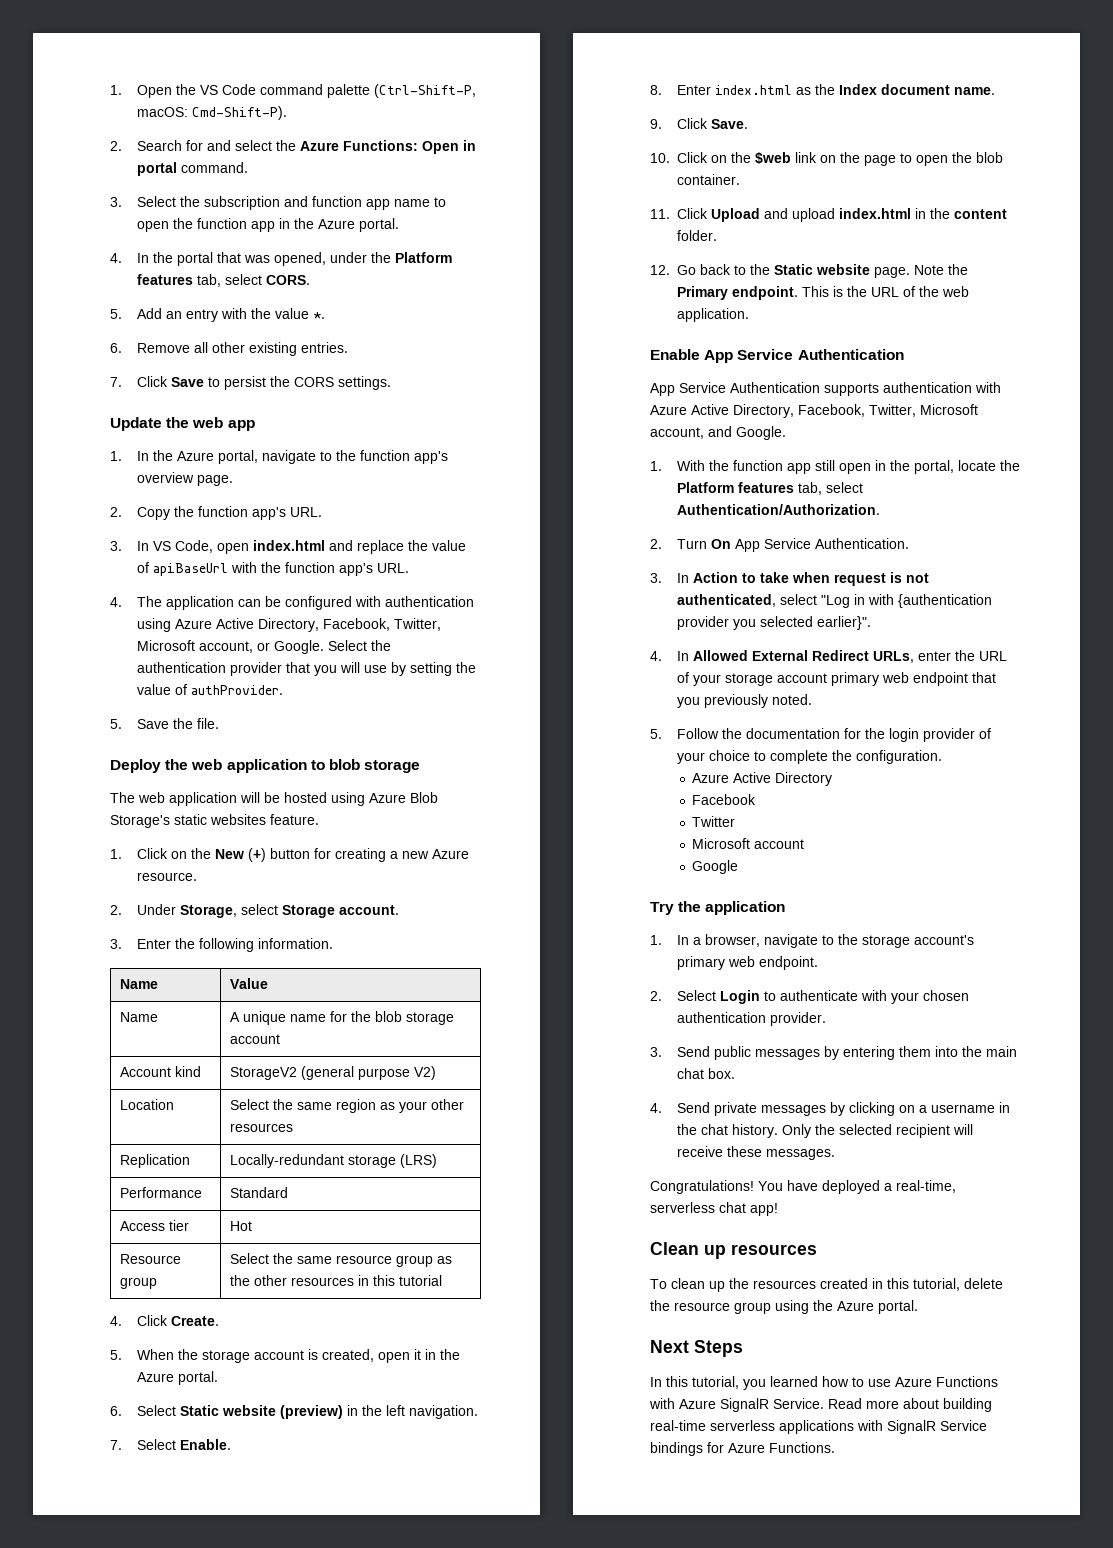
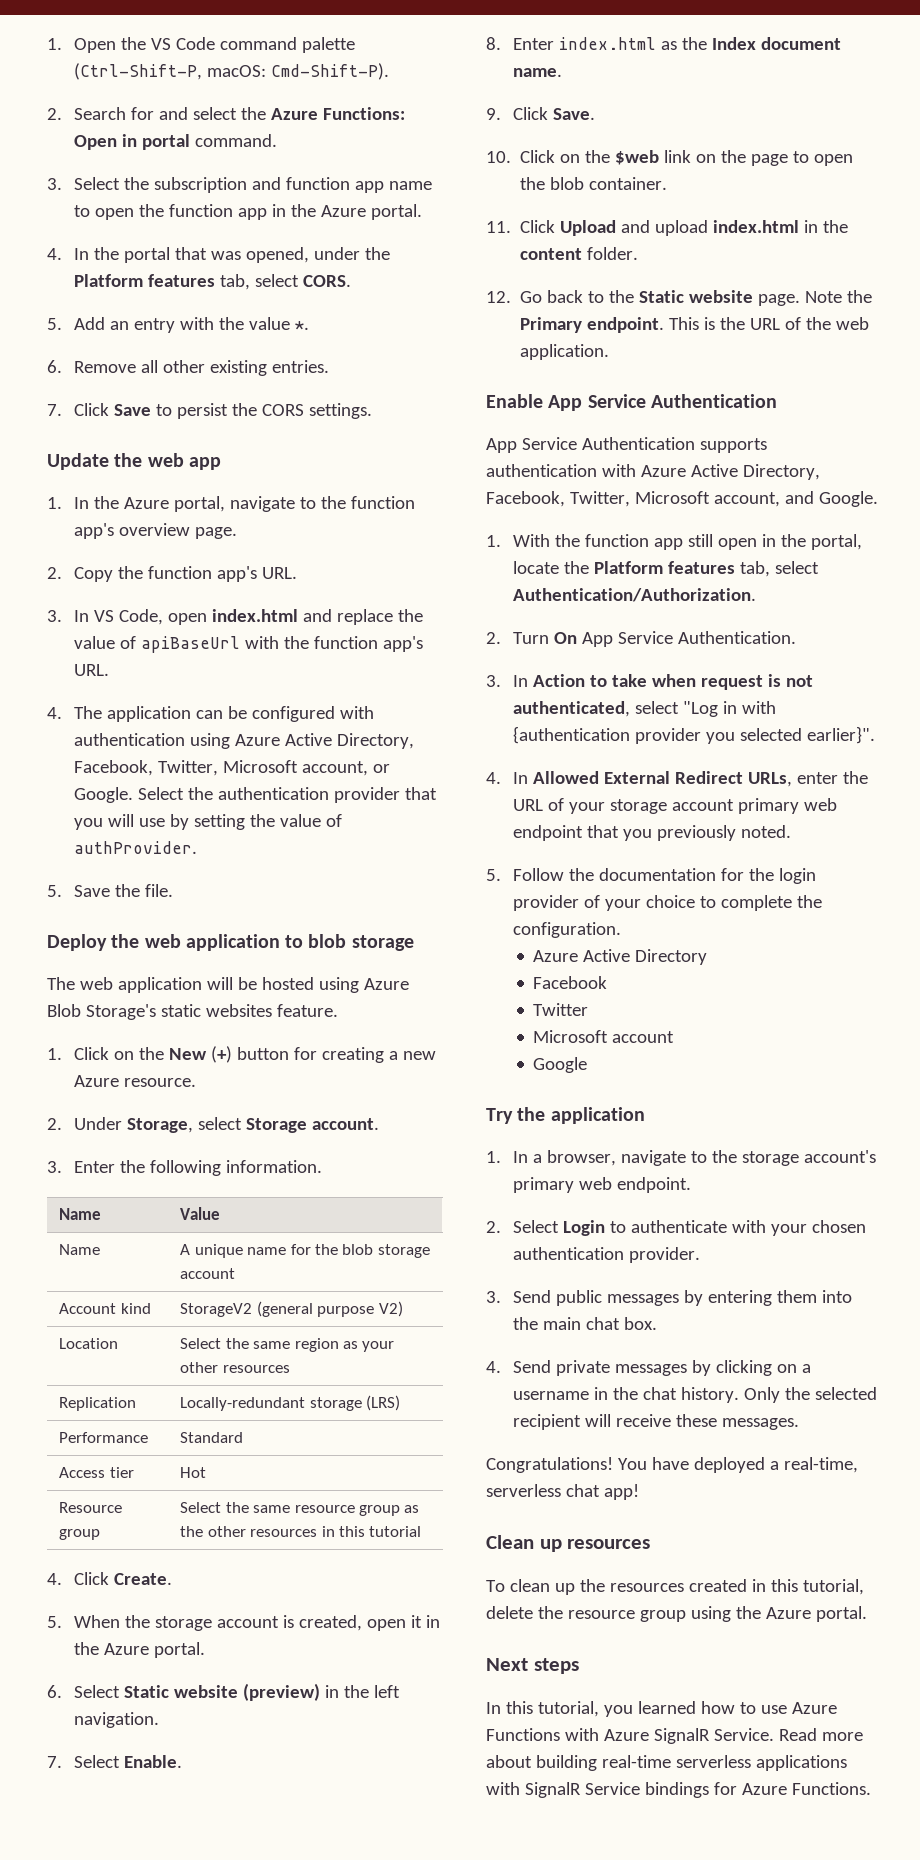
- Next Steps
+ Next steps

